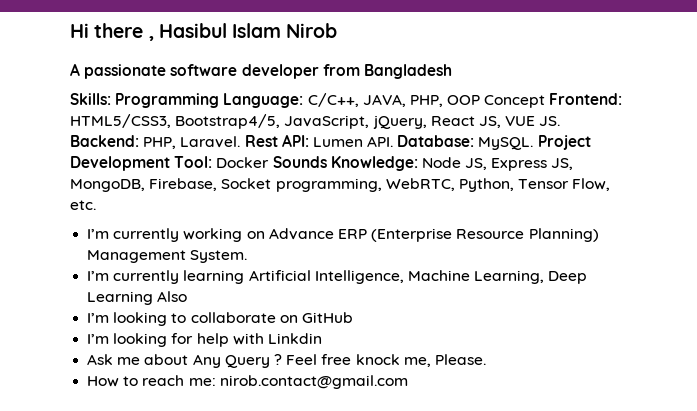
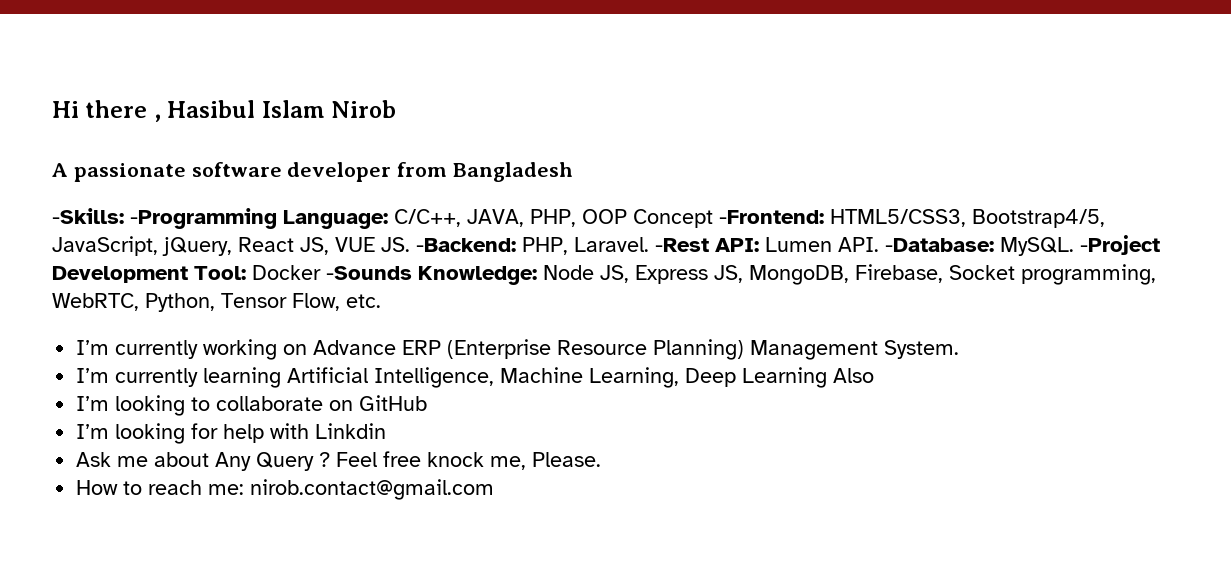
- Skills: Programming Language: C/C++, JAVA, PHP, OOP Concept Frontend: HTML5/CSS3, Bootstrap4/5, JavaScript, jQuery, React JS, VUE JS. Backend: PHP, Laravel.
+ -Skills: -Programming Language: C/C++, JAVA, PHP, OOP Concept -Frontend: HTML5/CSS3, Bootstrap4/5, JavaScript, jQuery, React JS, VUE JS. -Backend: PHP, Laravel.
- Rest API: Lumen API. Database: MySQL. Project Development Tool: Docker Sounds Knowledge: Node JS, Express JS, MongoDB, Firebase, Socket programming, WebRTC, Python, Tensor Flow, etc.
+ -Rest API: Lumen API. -Database: MySQL. -Project Development Tool: Docker -Sounds Knowledge: Node JS, Express JS, MongoDB, Firebase, Socket programming, WebRTC, Python, Tensor Flow, etc.

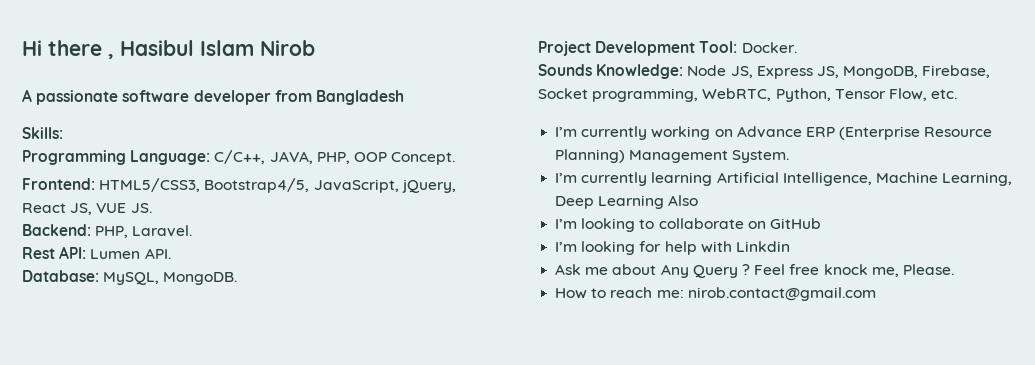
- -Skills: -Programming Language: C/C++, JAVA, PHP, OOP Concept -Frontend: HTML5/CSS3, Bootstrap4/5, JavaScript, jQuery, React JS, VUE JS. -Backend: PHP, Laravel. -Rest API: Lumen API. -Database: MySQL. -Project Development Tool: Docker -Sounds Knowledge: Node JS, Express JS, MongoDB, Firebase, Socket programming, WebRTC, Python, Tensor Flow, etc.
+ Skills:
+ Programming Language: C/C++, JAVA, PHP, OOP Concept.
+ Frontend: HTML5/CSS3, Bootstrap4/5, JavaScript, jQuery, React JS, VUE JS.
+ Backend: PHP, Laravel.
+ Rest API: Lumen API.
+ Database: MySQL, MongoDB.
+ Project Development Tool: Docker.
+ Sounds Knowledge: Node JS, Express JS, MongoDB, Firebase, Socket programming, WebRTC, Python, Tensor Flow, etc.

